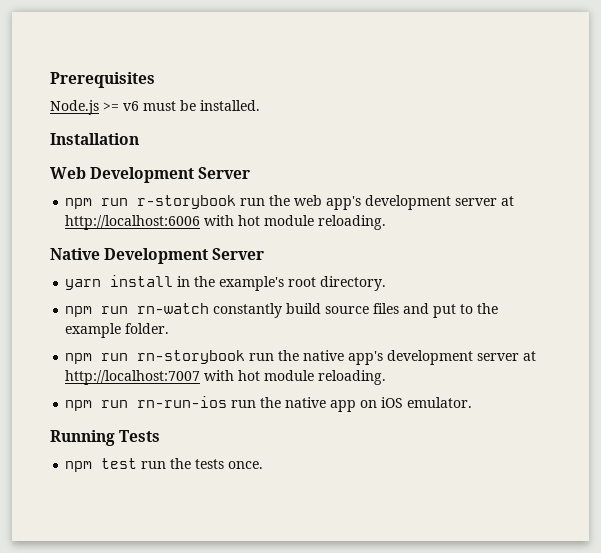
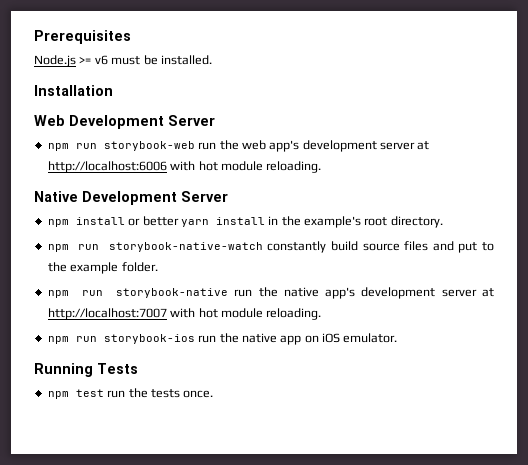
- npm run r-storybook run the web app's development server at http://localhost:6006 with hot module reloading.
+ npm run storybook-web run the web app's development server at http://localhost:6006 with hot module reloading.
- yarn install in the example's root directory.
+ npm install or better yarn install in the example's root directory.
- npm run rn-watch constantly build source files and put to the example folder.
+ npm run storybook-native-watch constantly build source files and put to the example folder.
- npm run rn-storybook run the native app's development server at http://localhost:7007 with hot module reloading.
+ npm run storybook-native run the native app's development server at http://localhost:7007 with hot module reloading.
- npm run rn-run-ios run the native app on iOS emulator.
+ npm run storybook-ios run the native app on iOS emulator.

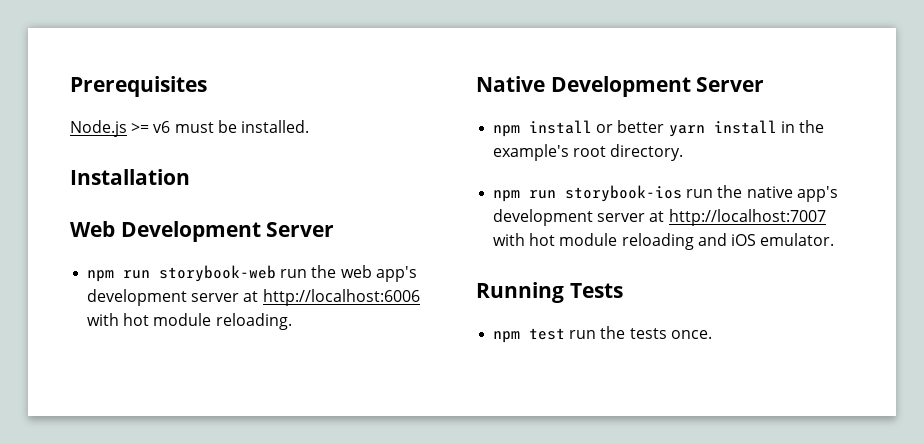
- npm run storybook-native-watch constantly build source files and put to the example folder.
- npm run storybook-native run the native app's development server at http://localhost:7007 with hot module reloading.
- npm run storybook-ios run the native app on iOS emulator.
+ npm run storybook-ios run the native app's development server at http://localhost:7007 with hot module reloading and iOS emulator.

